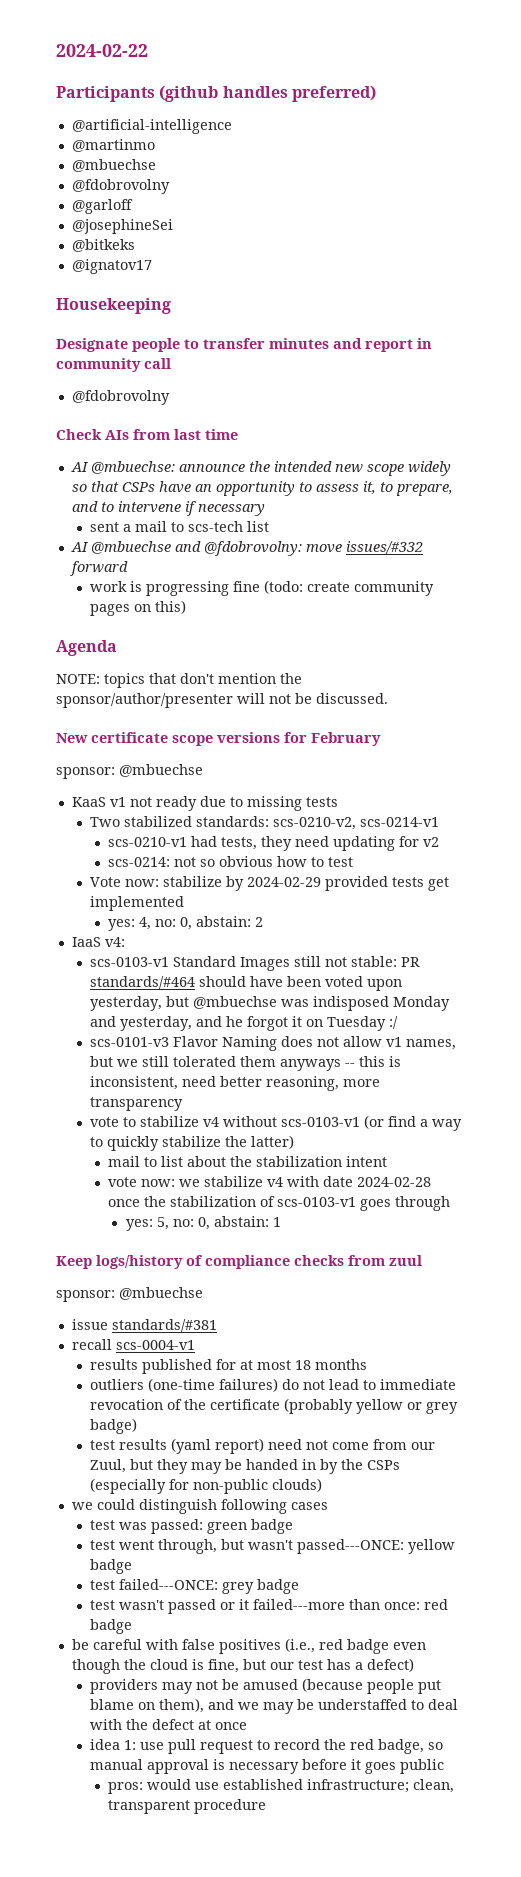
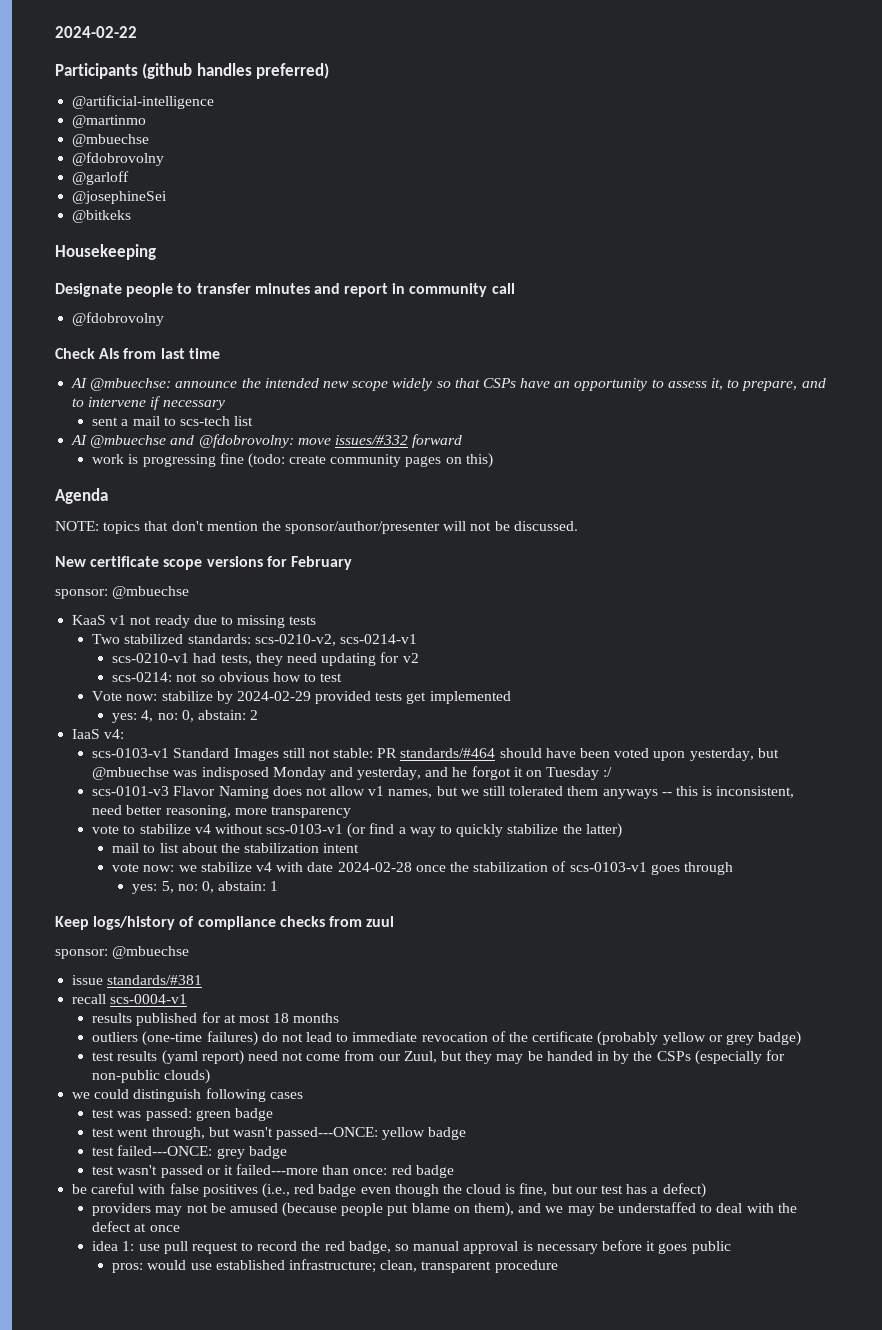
- @ignatov17

